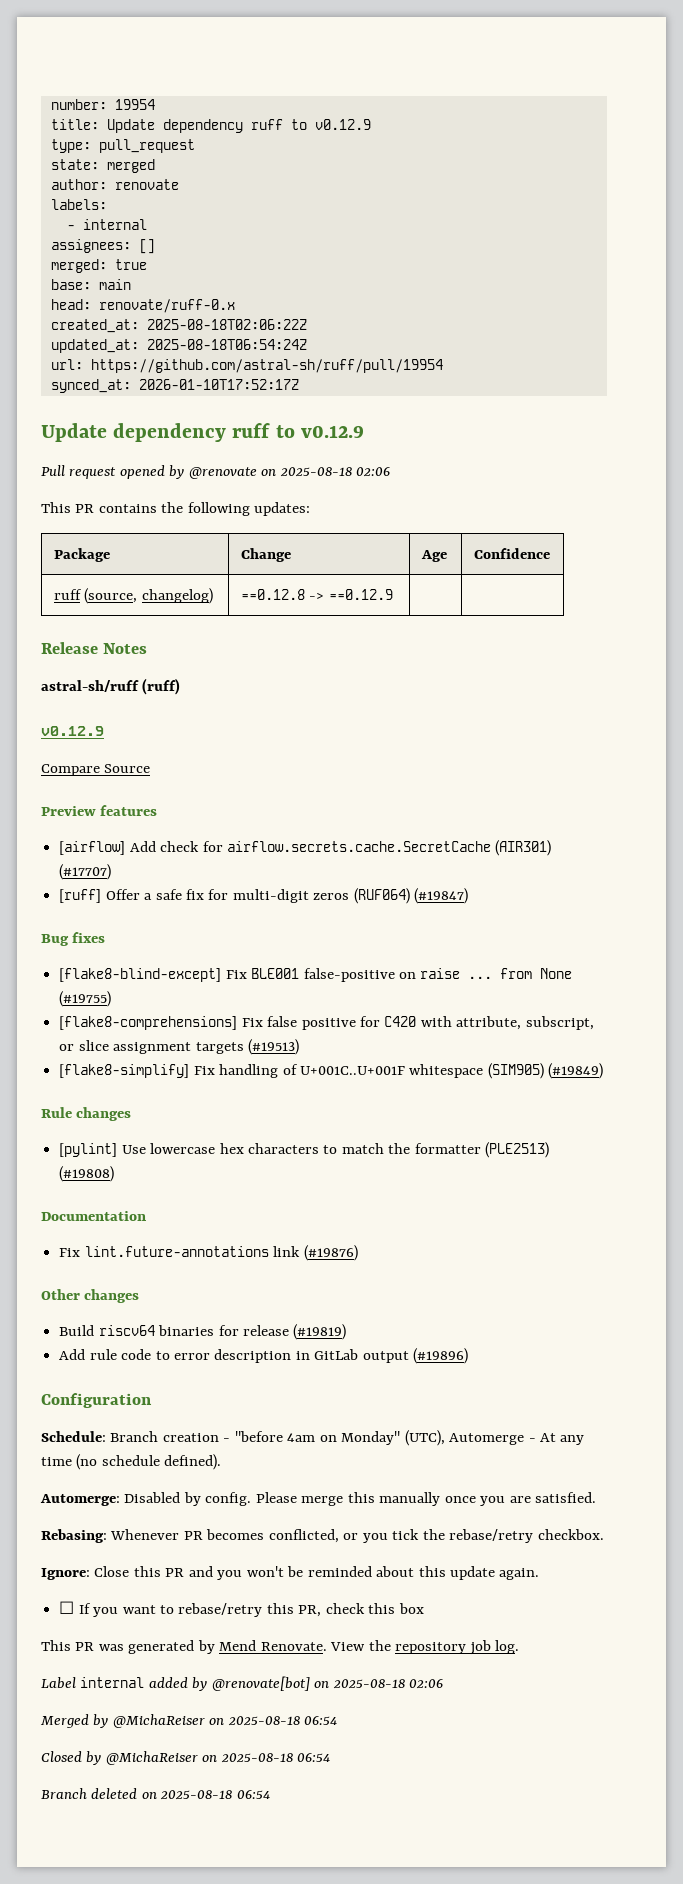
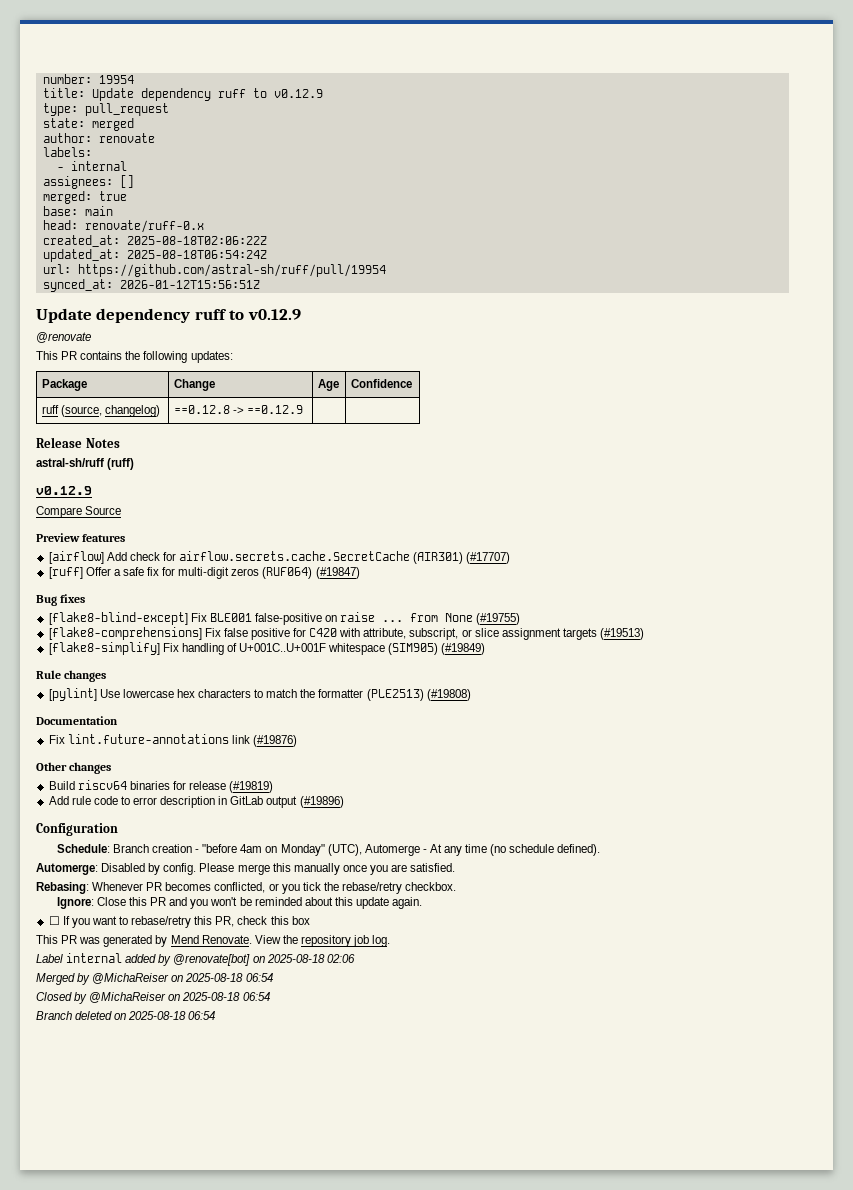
- synced_at: 2026-01-10T17:52:17Z
+ synced_at: 2026-01-12T15:56:51Z
  Update dependency ruff to v0.12.9
- Pull request opened by @renovate on 2025-08-18 02:06
+ @renovate

